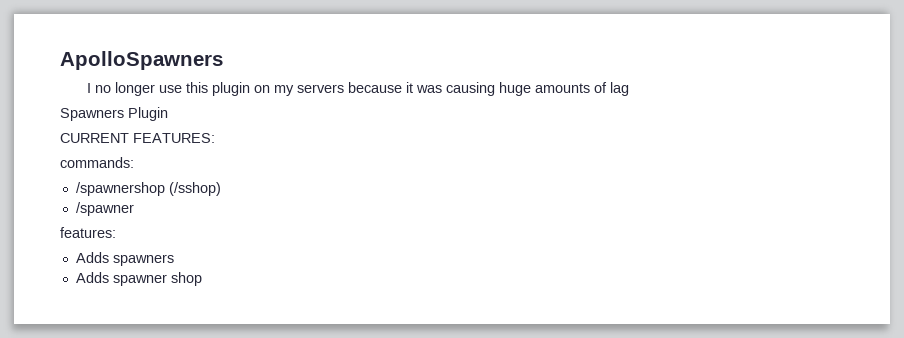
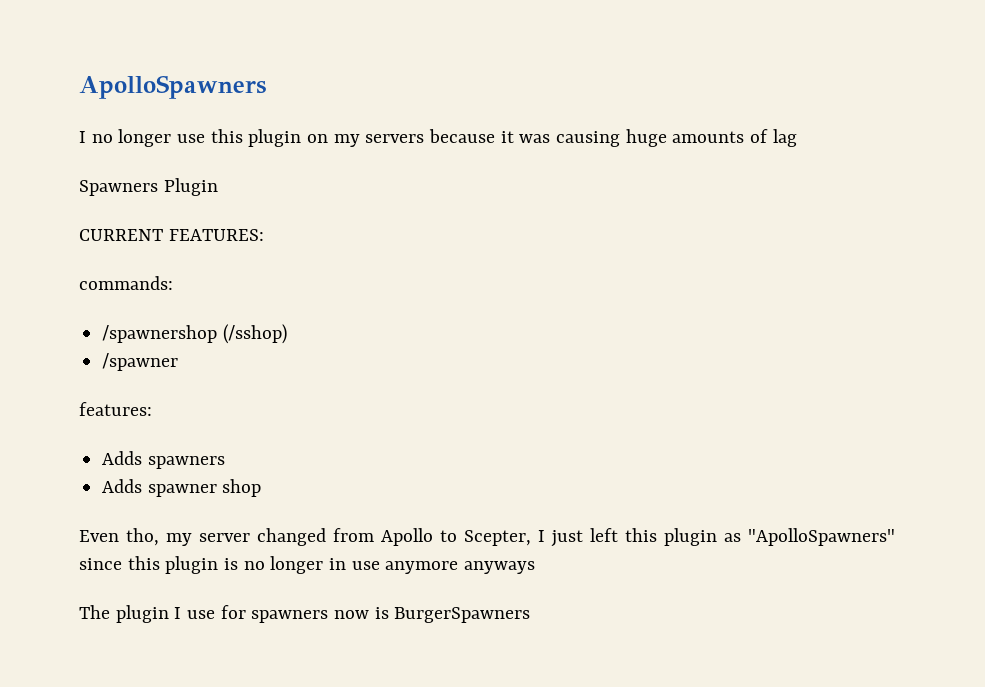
+ Even tho, my server changed from Apollo to Scepter, I just left this plugin as "ApolloSpawners" since this plugin is no longer in use anymore anyways
+ The plugin I use for spawners now is BurgerSpawners

